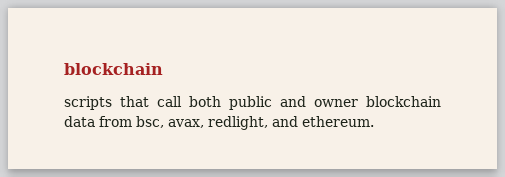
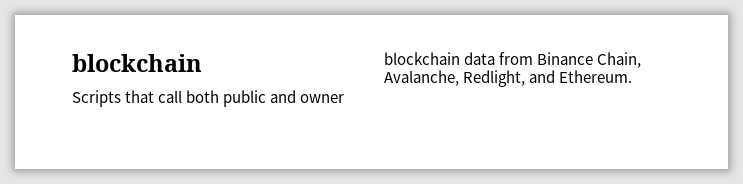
- scripts that call both public and owner blockchain data from bsc, avax, redlight, and ethereum.
+ Scripts that call both public and owner blockchain data from Binance Chain, Avalanche, Redlight, and Ethereum.

